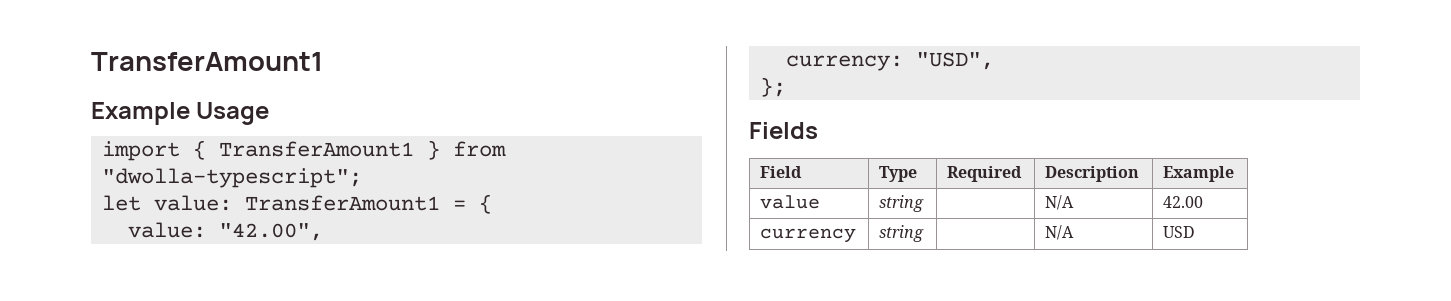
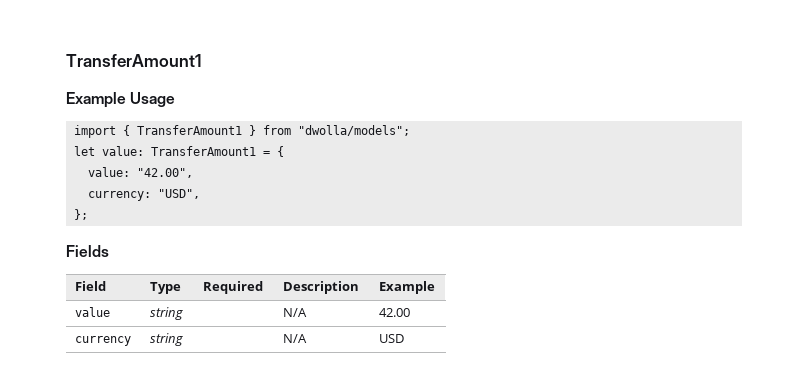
- import { TransferAmount1 } from "dwolla-typescript";
+ import { TransferAmount1 } from "dwolla/models";

